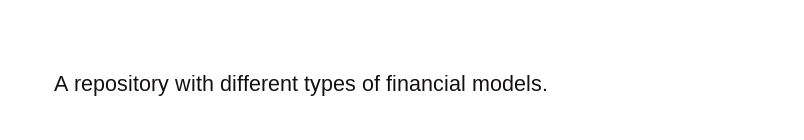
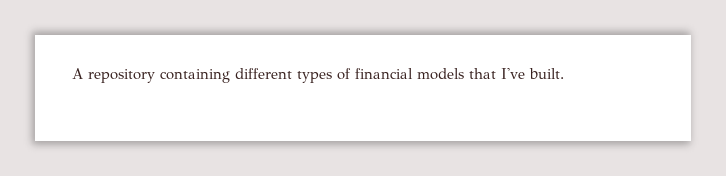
- A repository with different types of financial models.
+ A repository containing different types of financial models that I've built.

